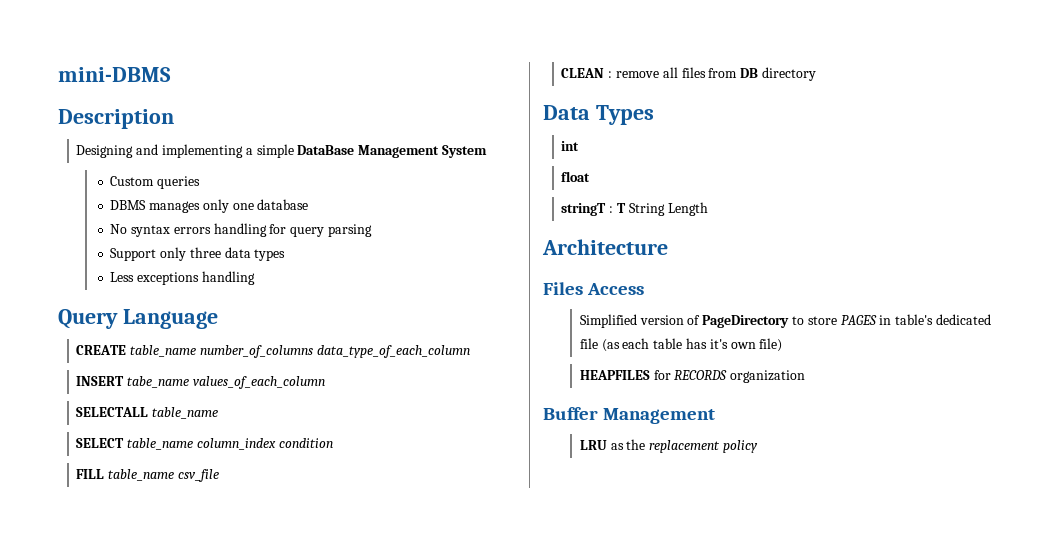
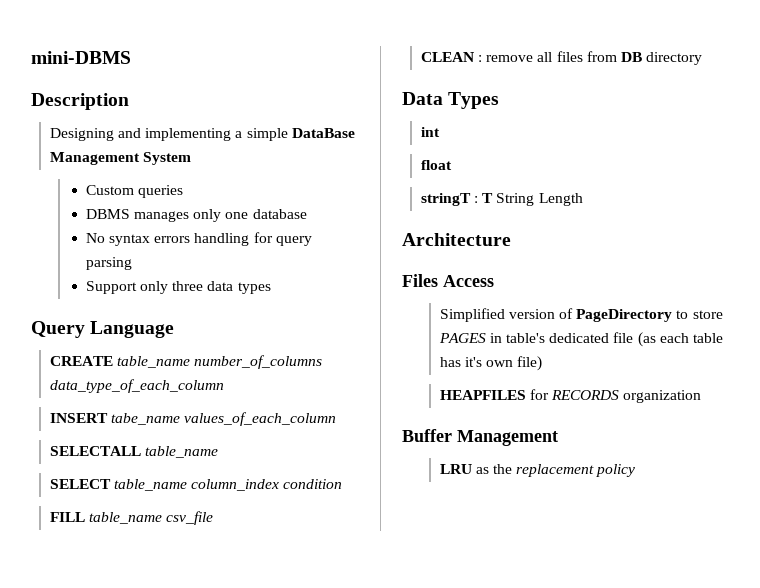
- Less exceptions handling

